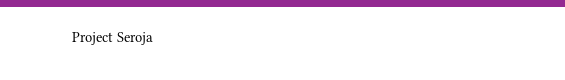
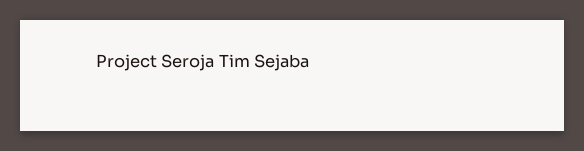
- Project Seroja
+ Project Seroja Tim Sejaba

